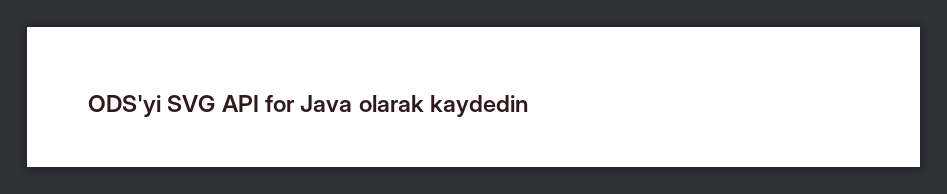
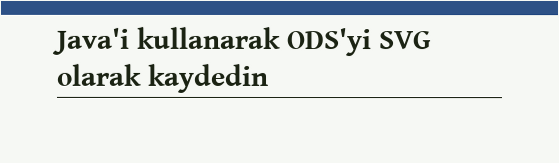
- ODS'yi SVG API for Java olarak kaydedin
+ Java'i kullanarak ODS'yi SVG olarak kaydedin

